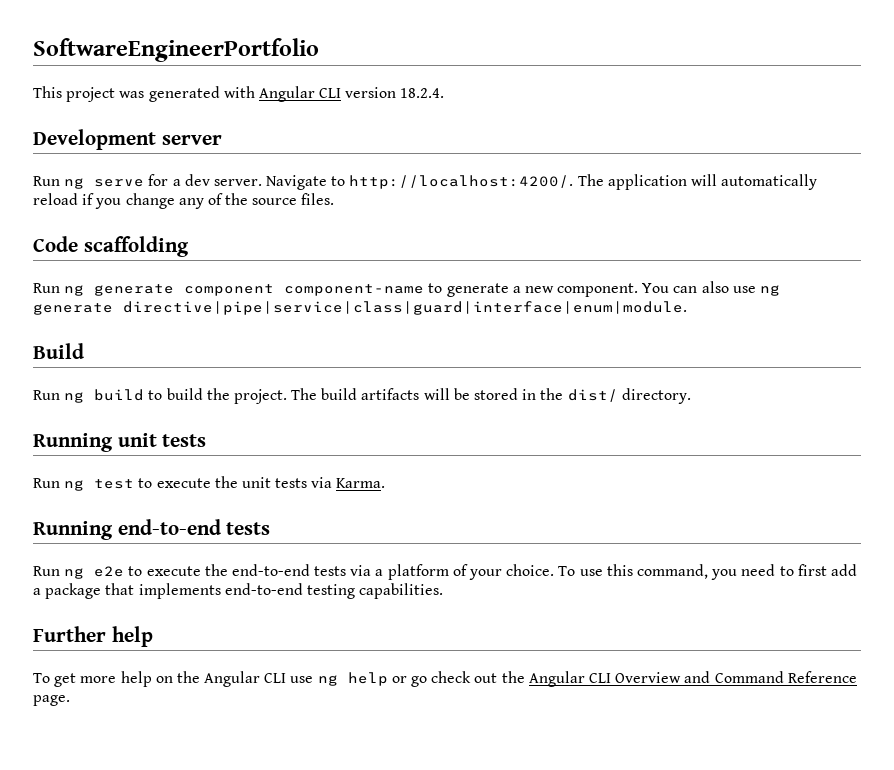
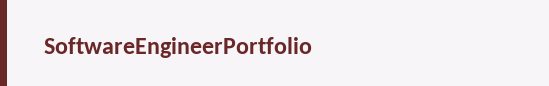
- This project was generated with Angular CLI version 18.2.4.
- Development server
- Run ng serve for a dev server. Navigate to http://localhost:4200/. The application will automatically reload if you change any of the source files.
- Code scaffolding
- Run ng generate component component-name to generate a new component. You can also use ng generate directive|pipe|service|class|guard|interface|enum|module.
- Build
- Run ng build to build the project. The build artifacts will be stored in the dist/ directory.
- Running unit tests
- Run ng test to execute the unit tests via Karma.
- Running end-to-end tests
- Run ng e2e to execute the end-to-end tests via a platform of your choice. To use this command, you need to first add a package that implements end-to-end testing capabilities.
- Further help
- To get more help on the Angular CLI use ng help or go check out the Angular CLI Overview and Command Reference page.

